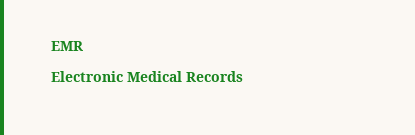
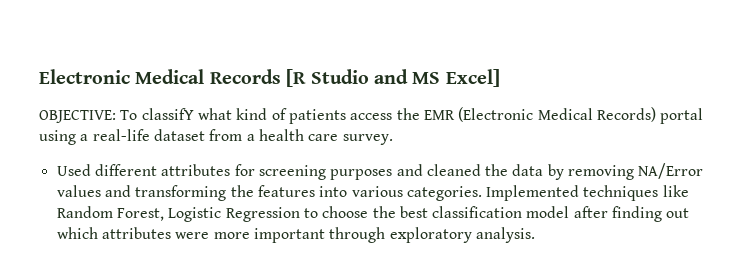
- EMR
- Electronic Medical Records
+ Electronic Medical Records [R Studio and MS Excel]
+ OBJECTIVE: To classifY what kind of patients access the EMR (Electronic Medical Records) portal using a real-life dataset from a health care survey.
+ Used different attributes for screening purposes and cleaned the data by removing NA/Error values and transforming the features into various categories. Implemented techniques like Random Forest, Logistic Regression to choose the best classification model after finding out which attributes were more important through exploratory analysis.

